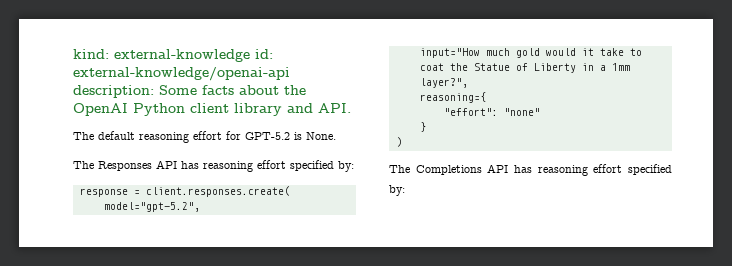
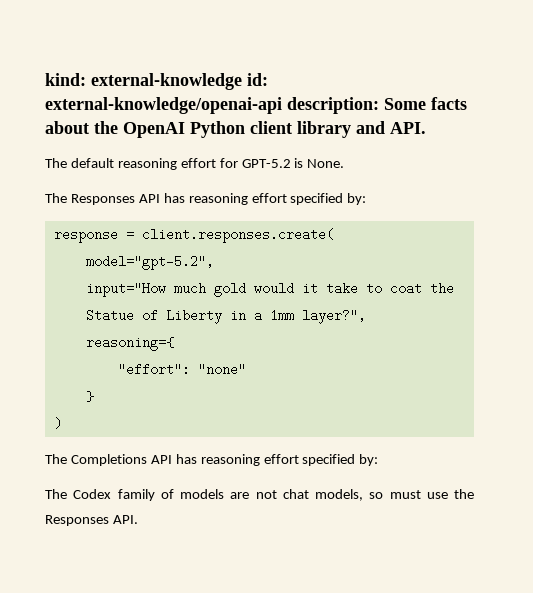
+ The Codex family of models are not chat models, so must use the Responses API.

